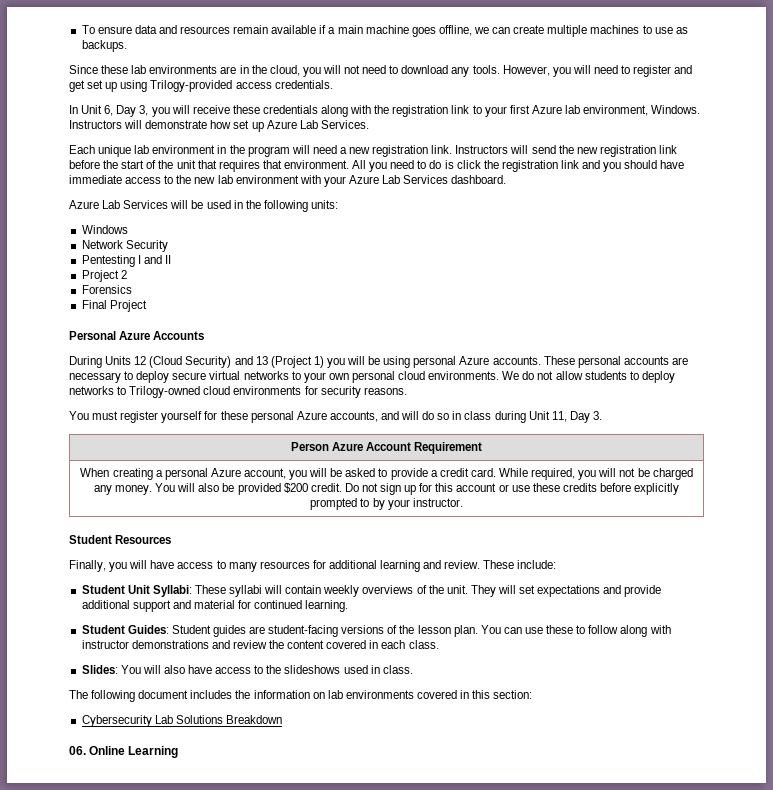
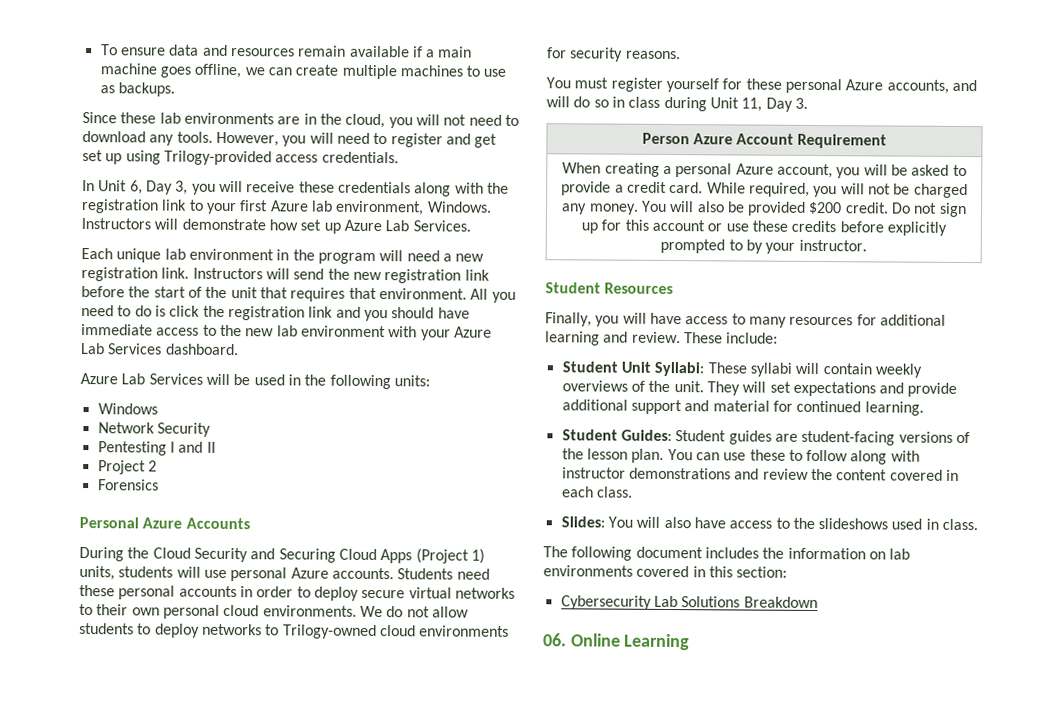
- Final Project
- During Units 12 (Cloud Security) and 13 (Project 1) you will be using personal Azure accounts. These personal accounts are necessary to deploy secure virtual networks to your own personal cloud environments.
+ During the Cloud Security and Securing Cloud Apps (Project 1) units, students will use personal Azure accounts. Students need these personal accounts in order to deploy secure virtual networks to their own personal cloud environments.

